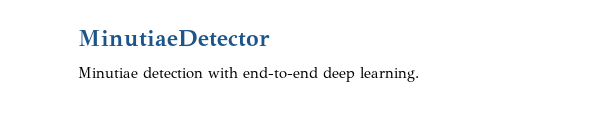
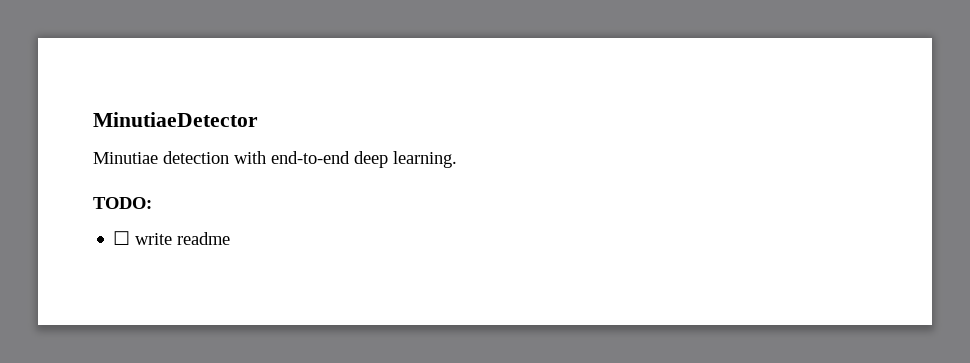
+ TODO:
+ ☐ write readme

